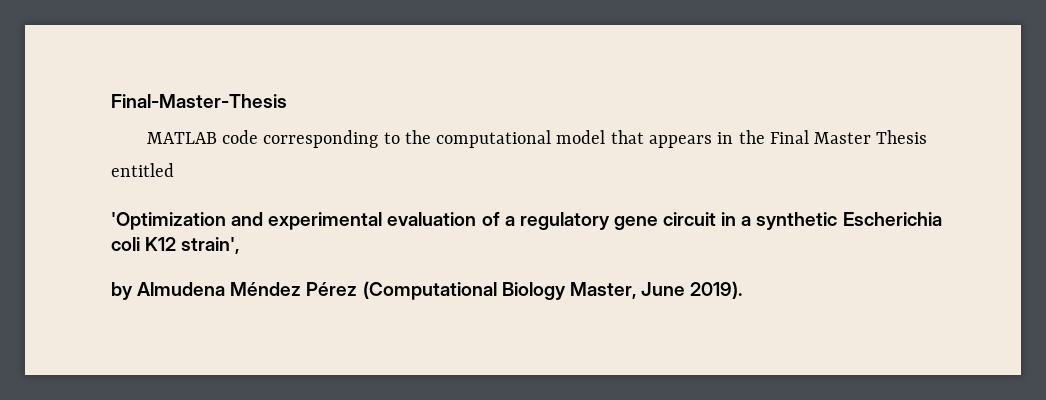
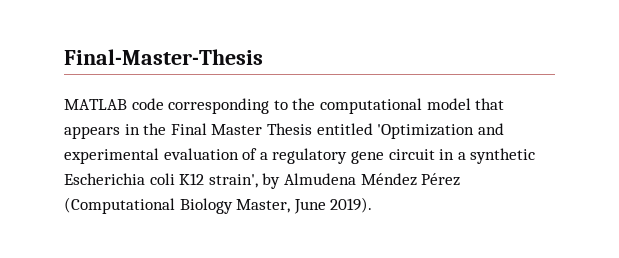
- MATLAB code corresponding to the computational model that appears in the Final Master Thesis entitled
- 'Optimization and experimental evaluation of a regulatory gene circuit in a synthetic Escherichia coli K12 strain',
- by Almudena Méndez Pérez (Computational Biology Master, June 2019).
+ MATLAB code corresponding to the computational model that appears in the Final Master Thesis entitled 'Optimization and experimental evaluation of a regulatory gene circuit in a synthetic Escherichia coli K12 strain', by Almudena Méndez Pérez (Computational Biology Master, June 2019).

